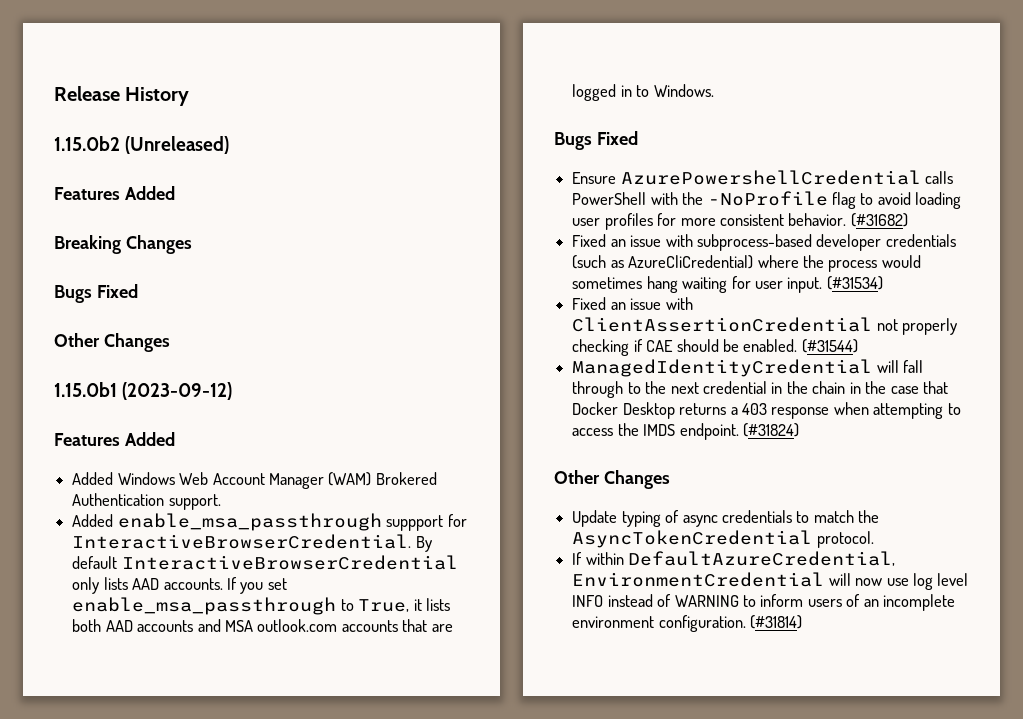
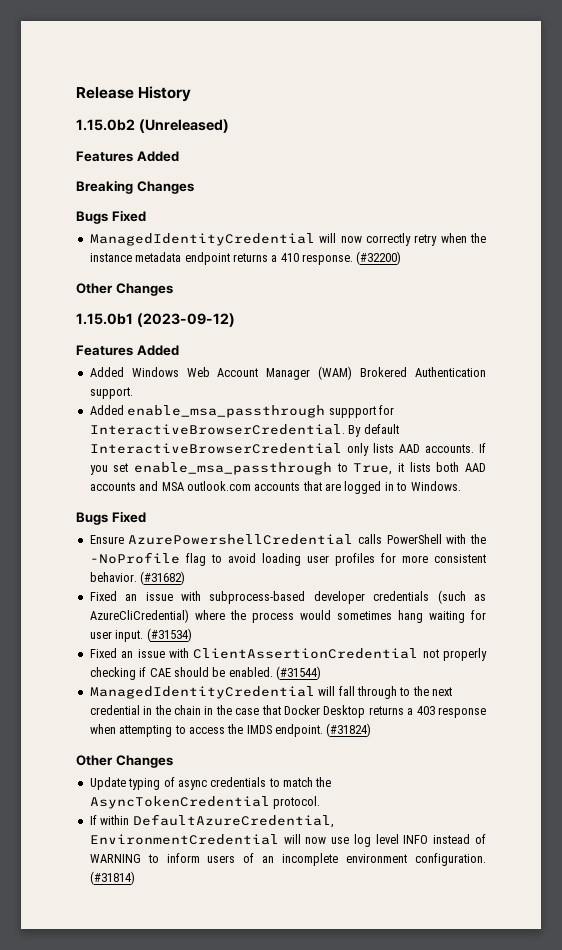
+ ManagedIdentityCredential will now correctly retry when the instance metadata endpoint returns a 410 response. (#32200)

